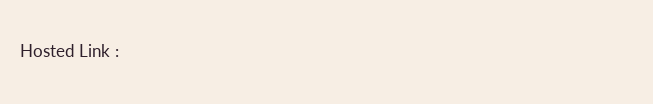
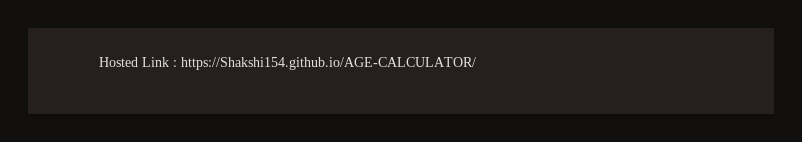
- Hosted Link :
+ Hosted Link : https://Shakshi154.github.io/AGE-CALCULATOR/

